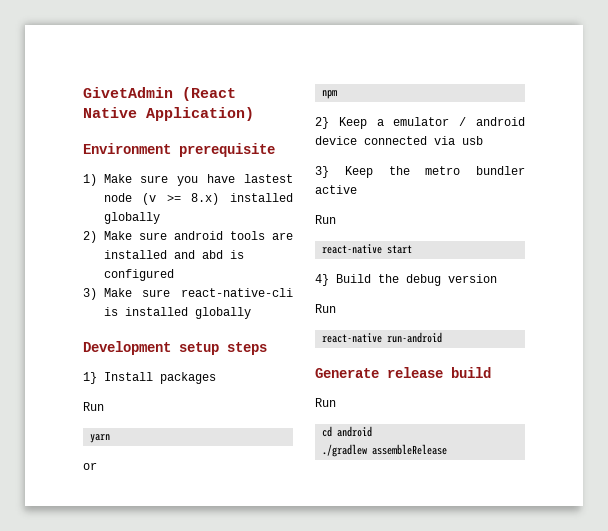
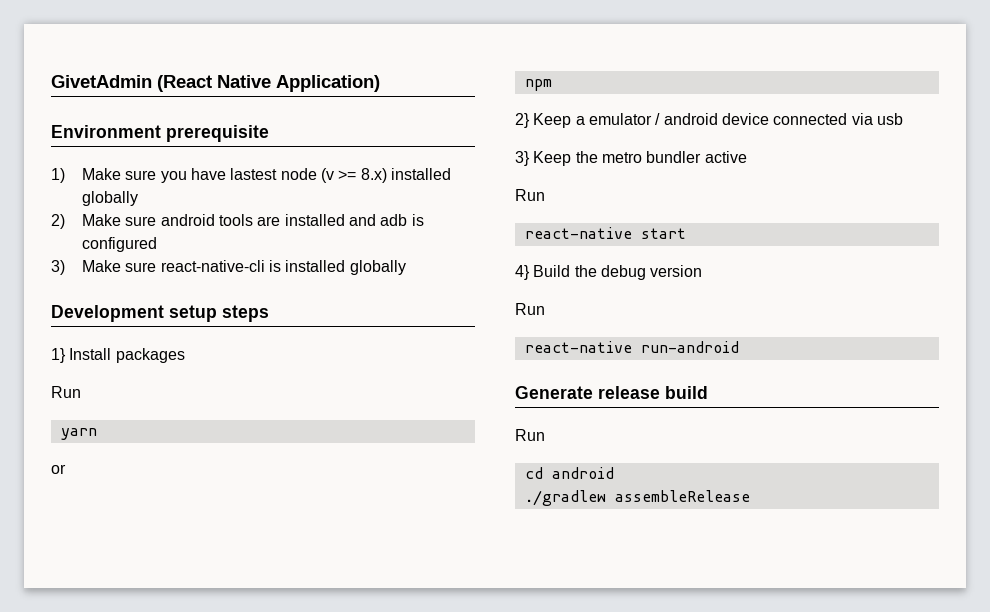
- 2) Make sure android tools are installed and abd is configured
+ 2) Make sure android tools are installed and adb is configured

